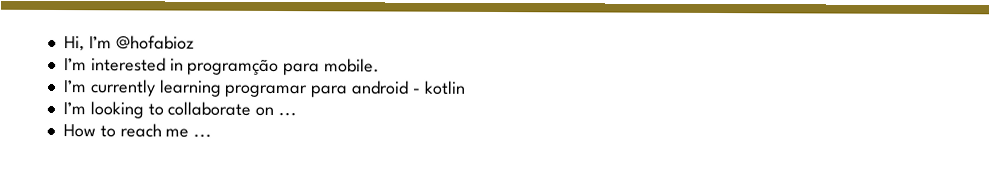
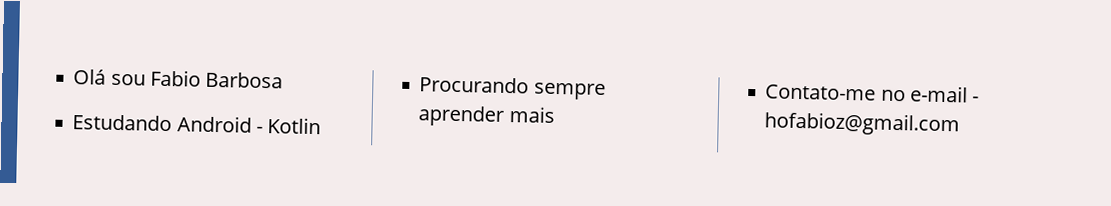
- Hi, I’m @hofabioz
- I’m interested in programção para mobile.
- I’m currently learning programar para android - kotlin
- I’m looking to collaborate on ...
- How to reach me ...
+ Olá sou Fabio Barbosa
+ Estudando Android - Kotlin
+ Procurando sempre aprender mais
+ Contato-me no e-mail - hofabioz@gmail.com

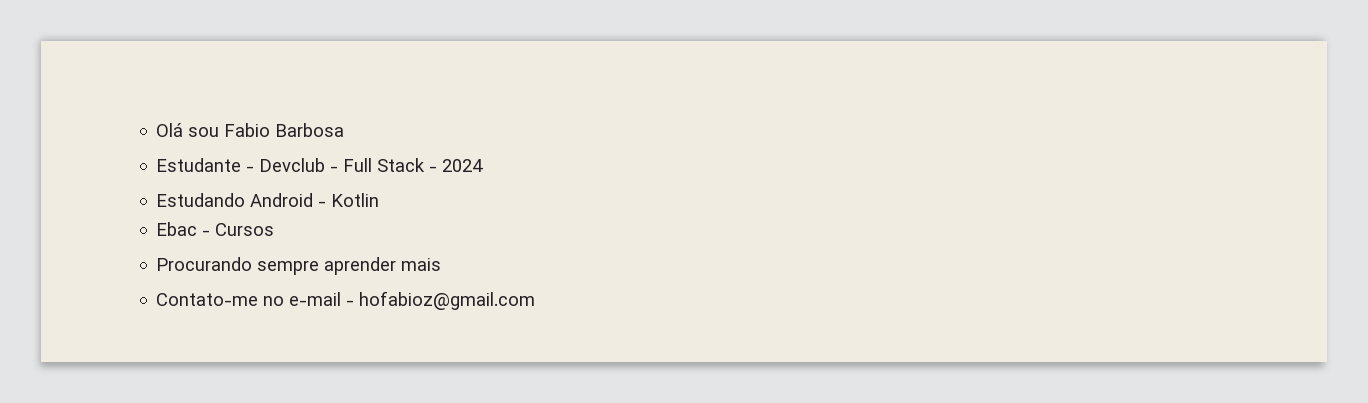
+ Estudante - Devclub - Full Stack - 2024
+ Ebac - Cursos

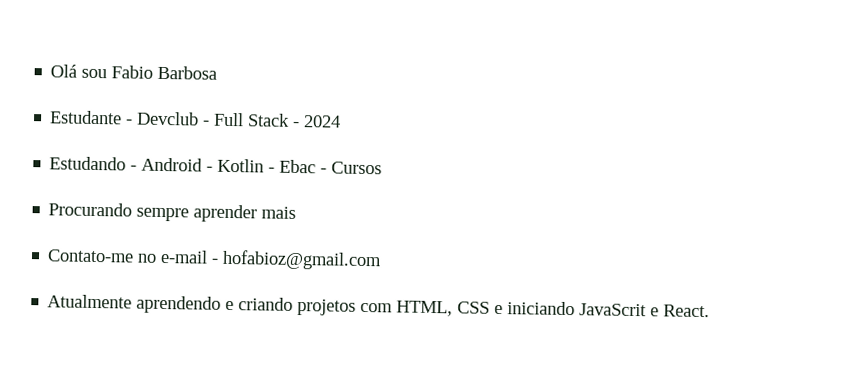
- Estudando Android - Kotlin
- Ebac - Cursos
+ Estudando - Android - Kotlin - Ebac - Cursos
+ Atualmente aprendendo e criando projetos com HTML, CSS e iniciando JavaScrit e React.

